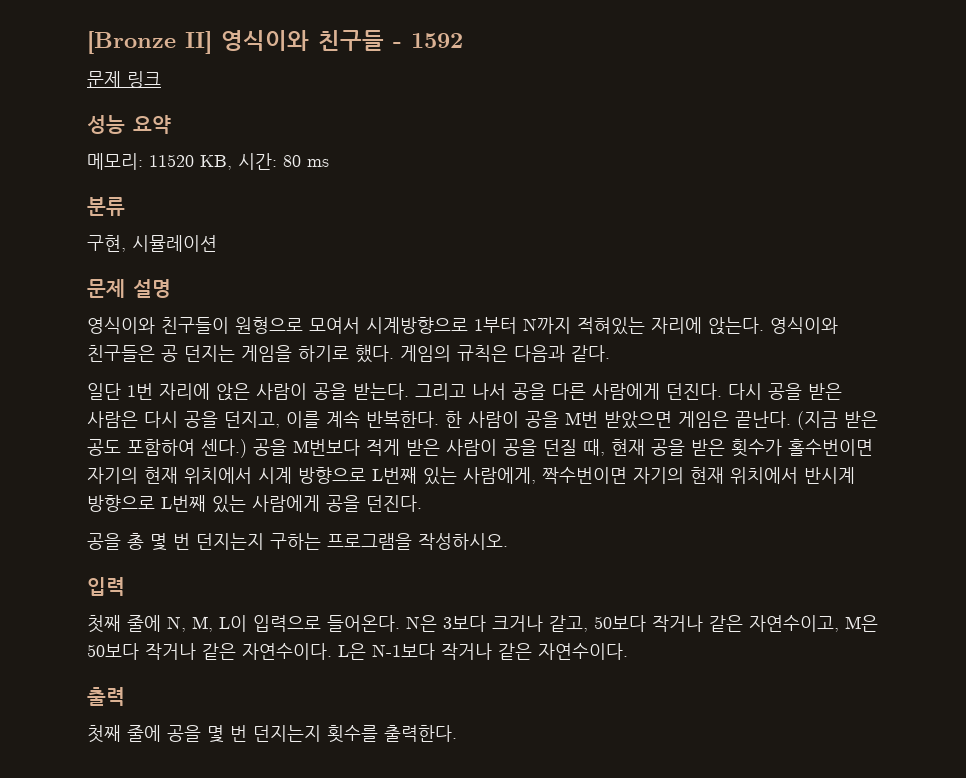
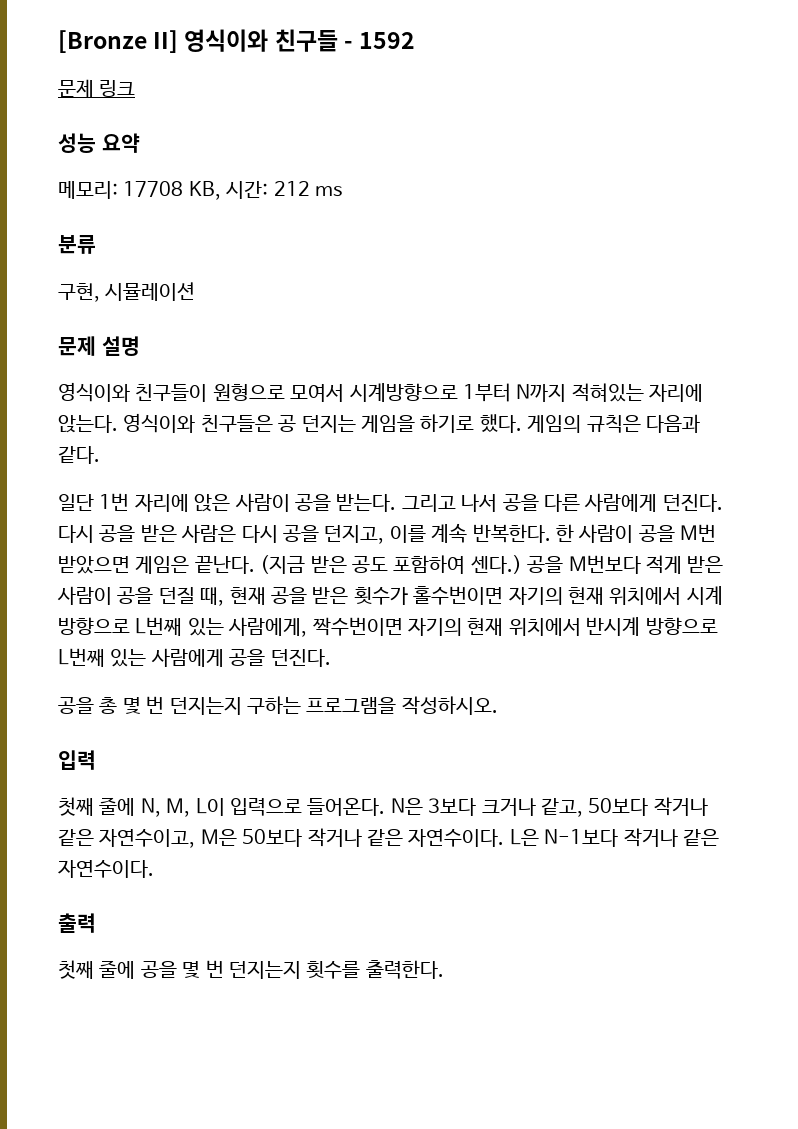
- 메모리: 11520 KB, 시간: 80 ms
+ 메모리: 17708 KB, 시간: 212 ms

